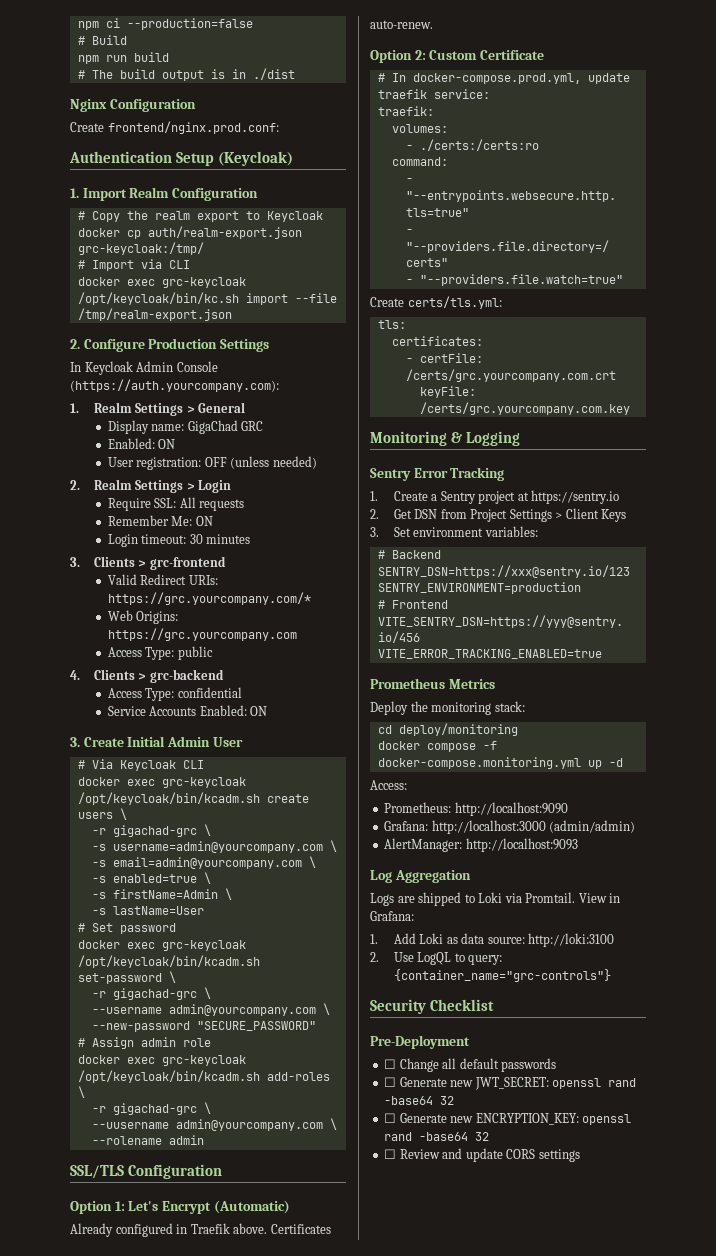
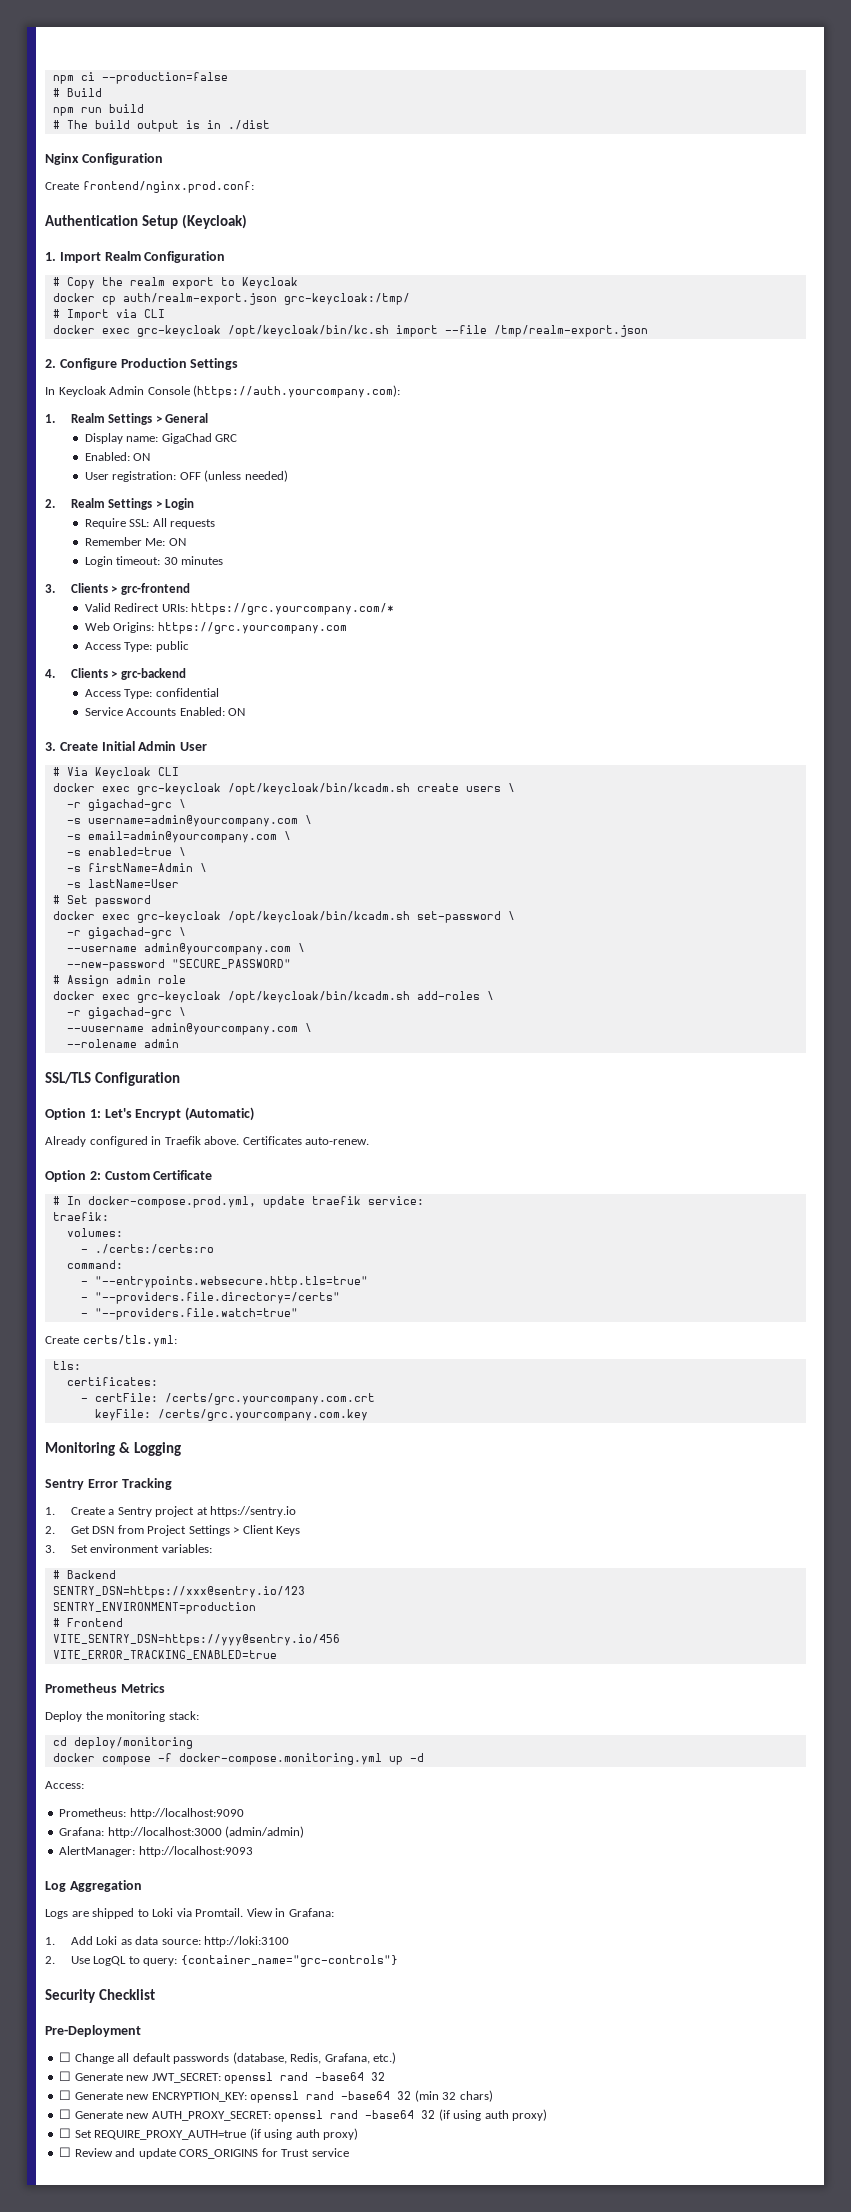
- ☐ Change all default passwords
+ ☐ Change all default passwords (database, Redis, Grafana, etc.)
- ☐ Generate new ENCRYPTION_KEY: openssl rand -base64 32
+ ☐ Generate new ENCRYPTION_KEY: openssl rand -base64 32 (min 32 chars)
+ ☐ Generate new AUTH_PROXY_SECRET: openssl rand -base64 32 (if using auth proxy)
+ ☐ Set REQUIRE_PROXY_AUTH=true (if using auth proxy)
- ☐ Review and update CORS settings
+ ☐ Review and update CORS_ORIGINS for Trust service

